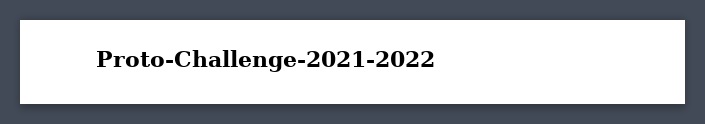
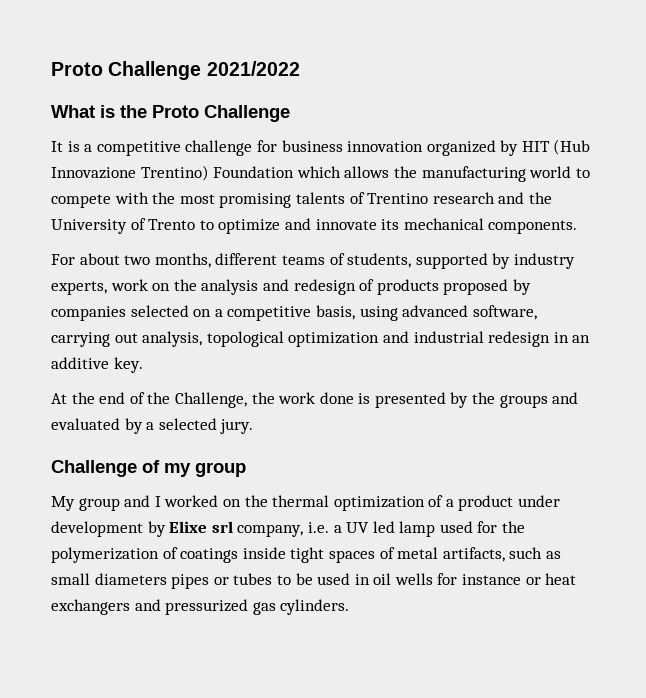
- Proto-Challenge-2021-2022
+ Proto Challenge 2021/2022
+ What is the Proto Challenge
+ It is a competitive challenge for business innovation organized by HIT (Hub Innovazione Trentino) Foundation which allows the manufacturing world to compete with the most promising talents of Trentino research and the University of Trento to optimize and innovate its mechanical components.
+ For about two months, different teams of students, supported by industry experts, work on the analysis and redesign of products proposed by companies selected on a competitive basis, using advanced software, carrying out analysis, topological optimization and industrial redesign in an additive key.
+ At the end of the Challenge, the work done is presented by the groups and evaluated by a selected jury.
+ Challenge of my group
+ My group and I worked on the thermal optimization of a product under development by Elixe srl company, i.e. a UV led lamp used for the polymerization of coatings inside tight spaces of metal artifacts, such as small diameters pipes or tubes to be used in oil wells for instance or heat exchangers and pressurized gas cylinders.

